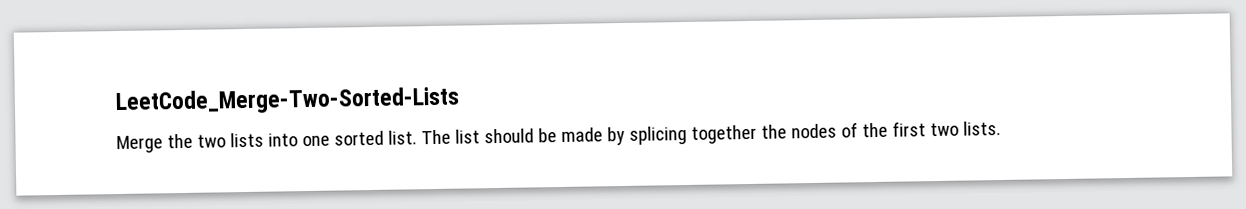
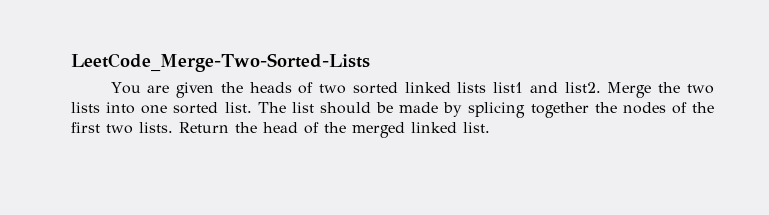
+ You are given the heads of two sorted linked lists list1 and list2.
+ Return the head of the merged linked list.

